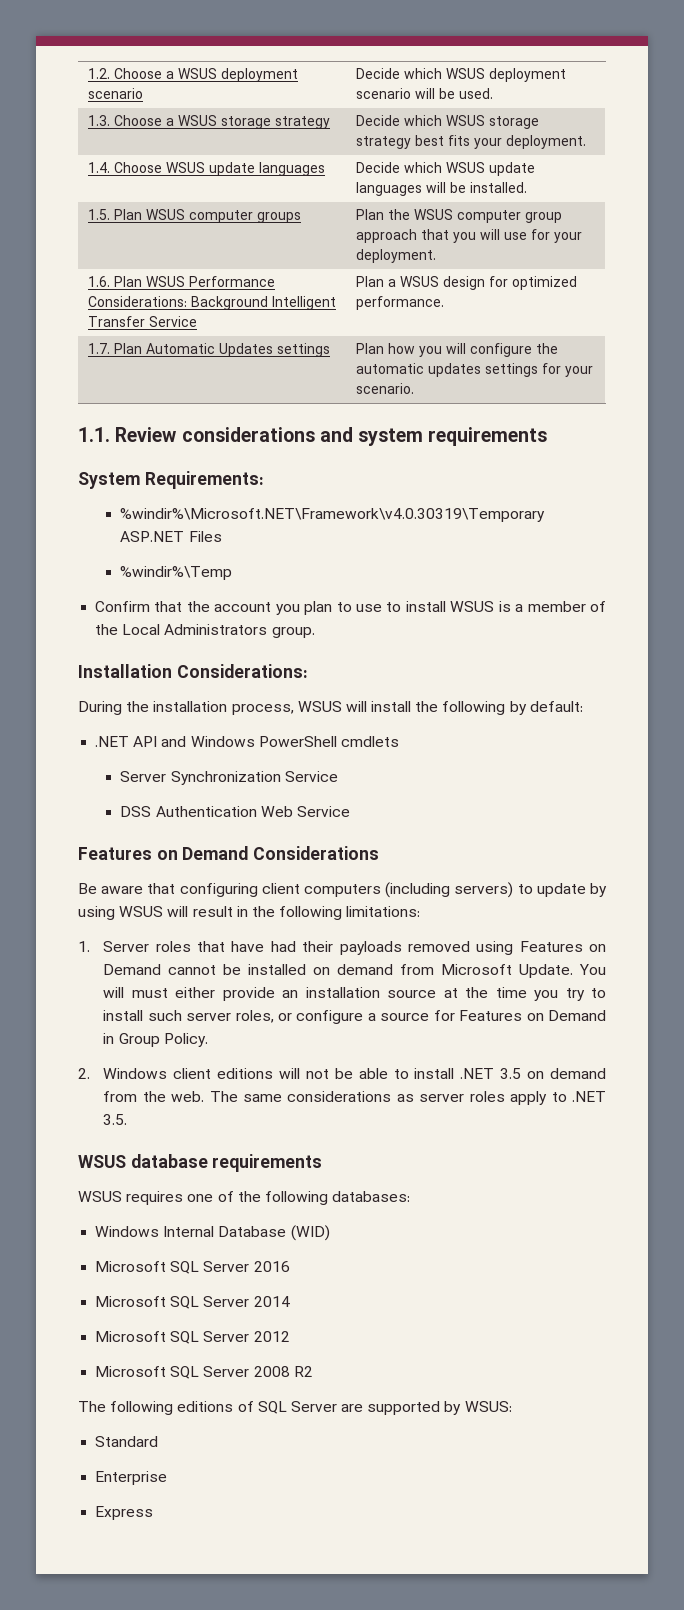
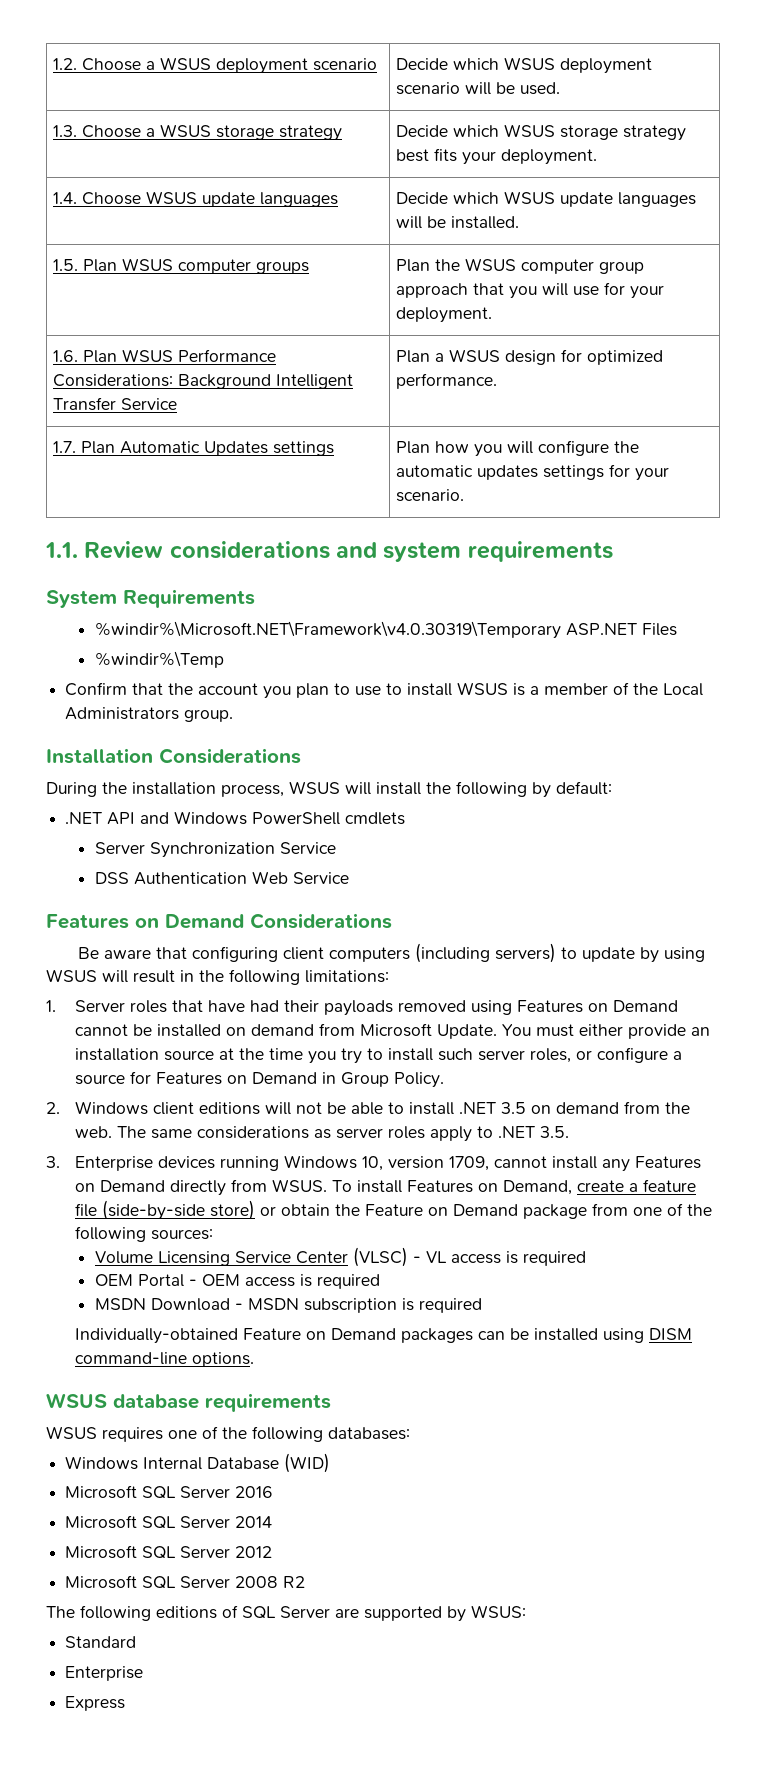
- System Requirements:
+ System Requirements
- Installation Considerations:
+ Installation Considerations
- You will must either provide an installation source at the time you try to install such server roles, or configure a source for Features on Demand in Group Policy.
+ You must either provide an installation source at the time you try to install such server roles, or configure a source for Features on Demand in Group Policy.
+ 3. Enterprise devices running Windows 10, version 1709, cannot install any Features on Demand directly from WSUS. To install Features on Demand, create a feature file (side-by-side store) or obtain the Feature on Demand package from one of the following sources:
+ Volume Licensing Service Center (VLSC) - VL access is required
+ OEM Portal - OEM access is required
+ MSDN Download - MSDN subscription is required
+ Individually-obtained Feature on Demand packages can be installed using DISM command-line options.

